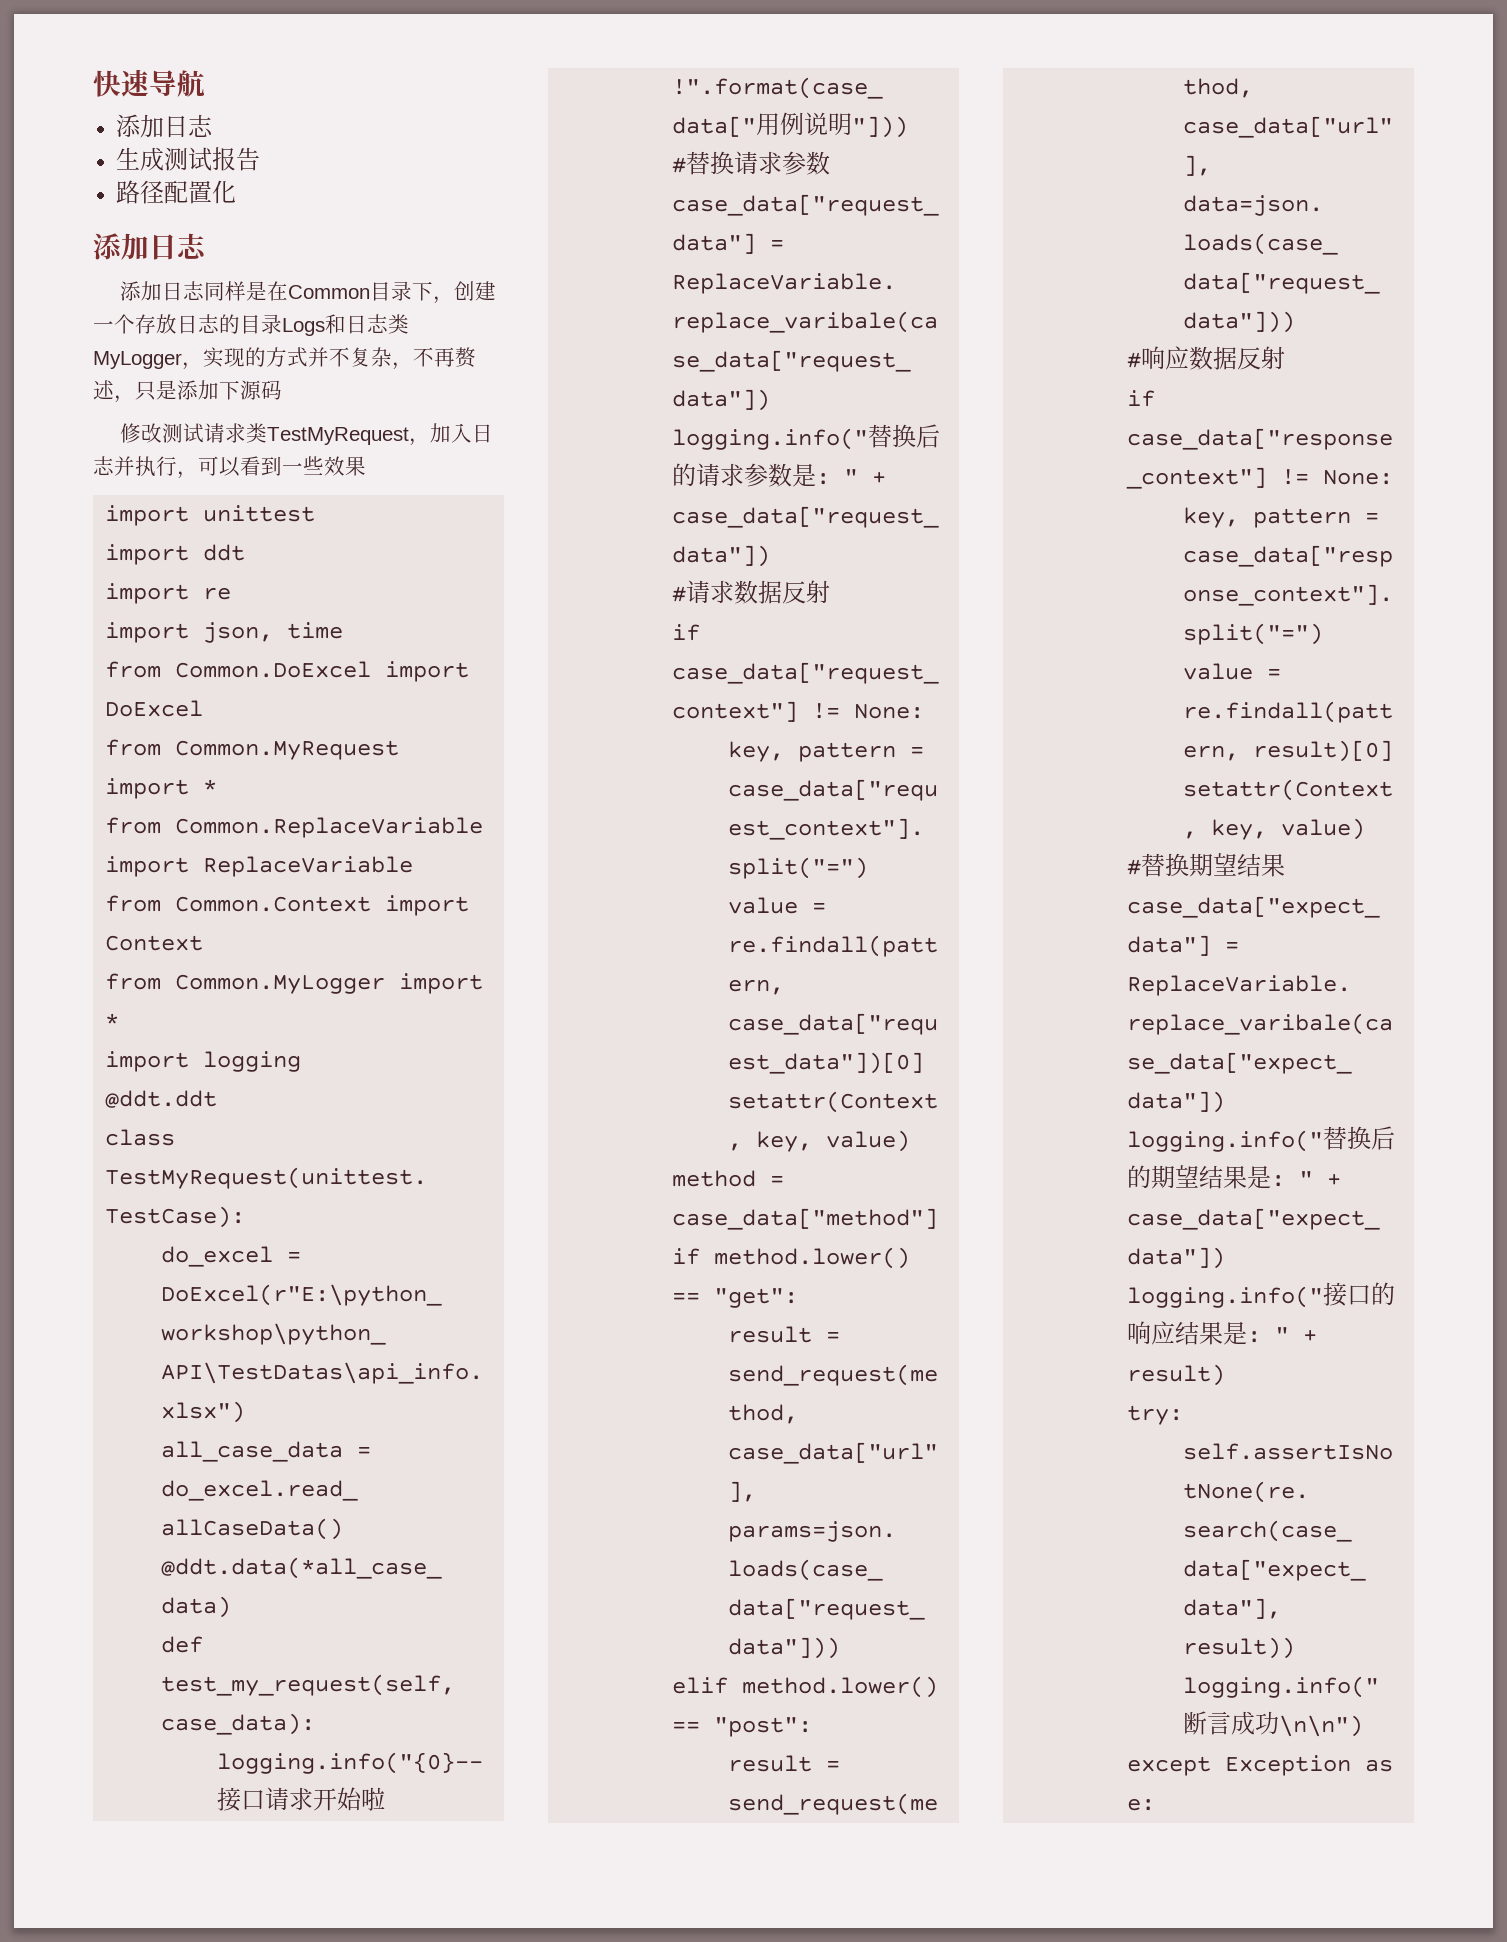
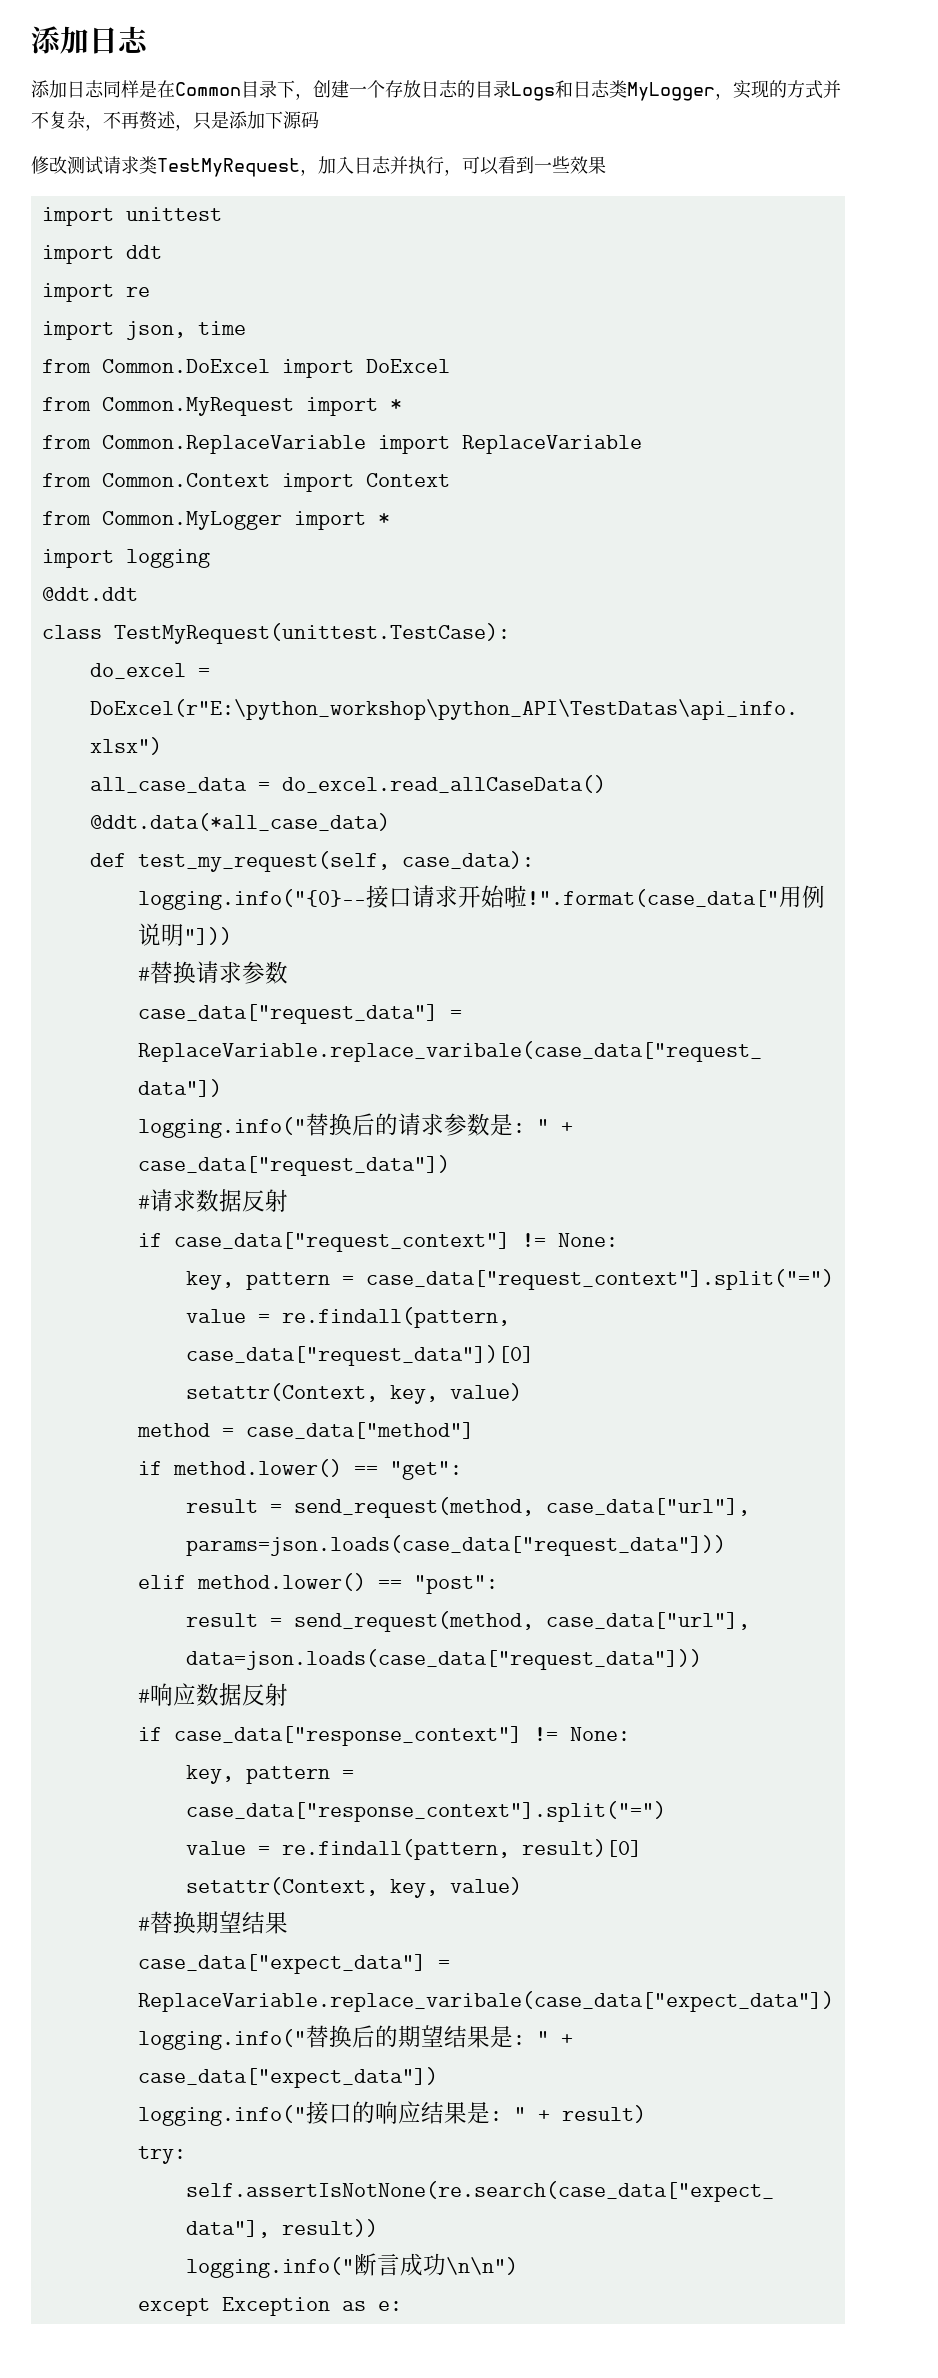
- 快速导航
- 添加日志
- 生成测试报告
- 路径配置化

